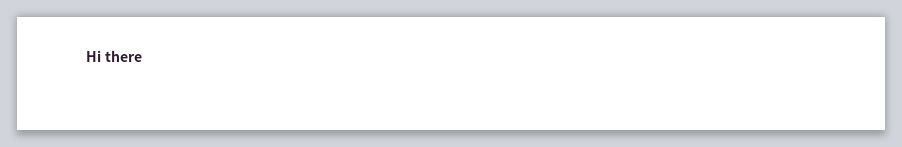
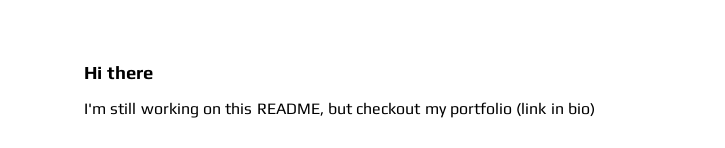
+ I'm still working on this README, but checkout my portfolio (link in bio)

